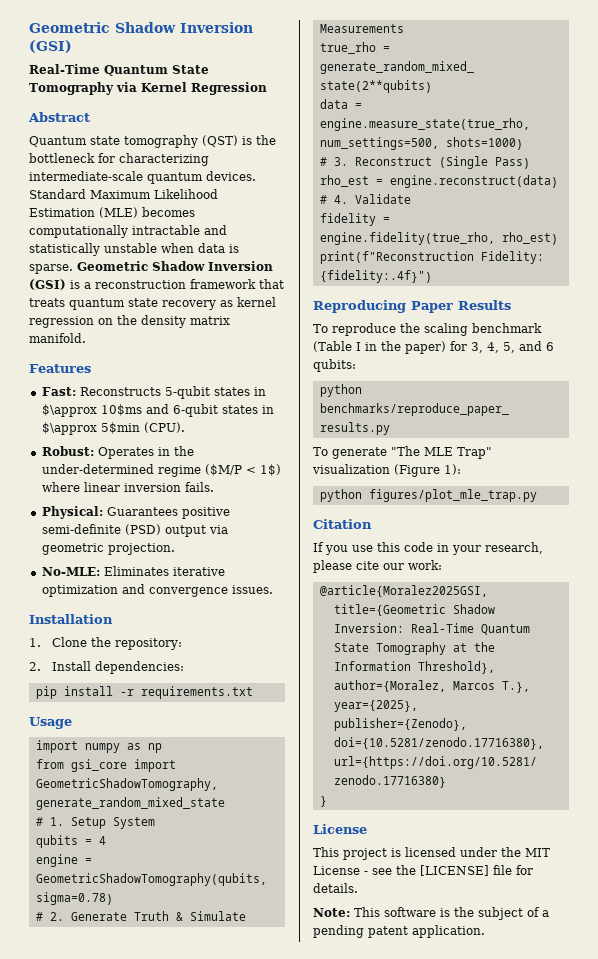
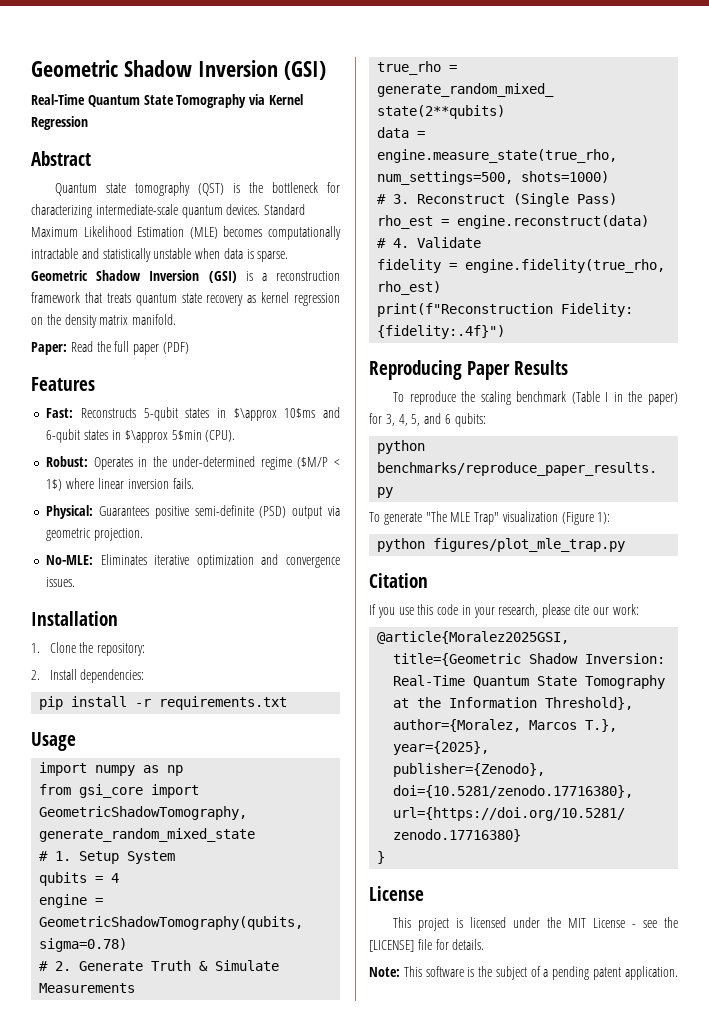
+ Paper: Read the full paper (PDF)

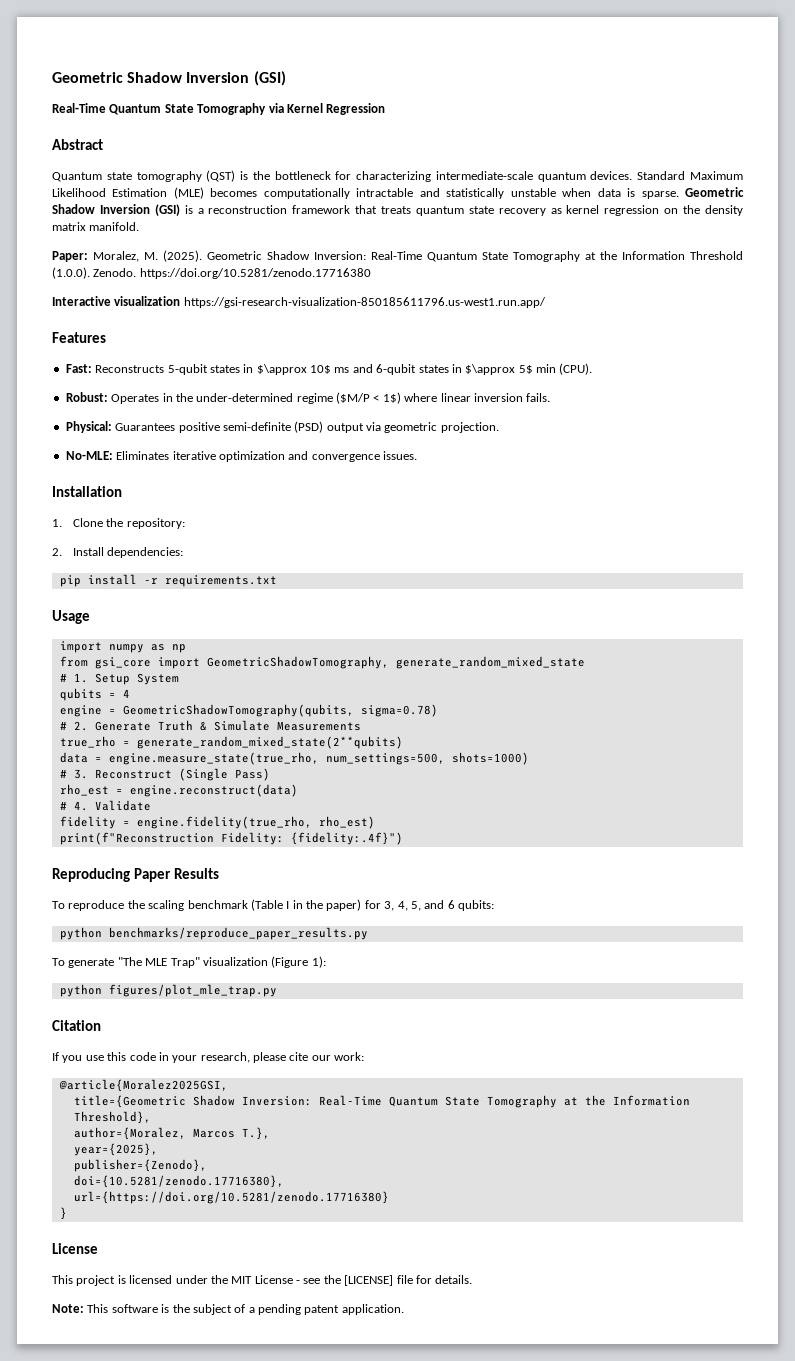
- Paper: Read the full paper (PDF)
+ Paper: Moralez, M. (2025). Geometric Shadow Inversion: Real-Time Quantum State Tomography at the Information Threshold (1.0.0). Zenodo. https://doi.org/10.5281/zenodo.17716380
+ Interactive visualization https://gsi-research-visualization-850185611796.us-west1.run.app/
- Fast: Reconstructs 5-qubit states in $\approx 10$ms and 6-qubit states in $\approx 5$min (CPU).
+ Fast: Reconstructs 5-qubit states in $\approx 10$ ms and 6-qubit states in $\approx 5$ min (CPU).

